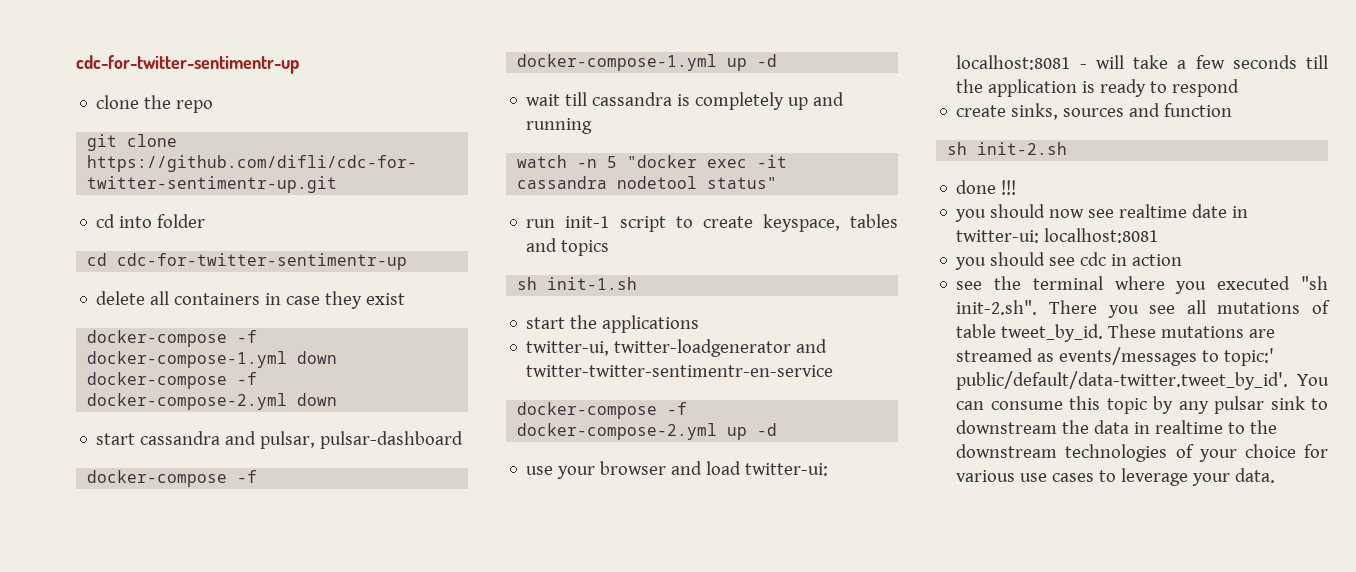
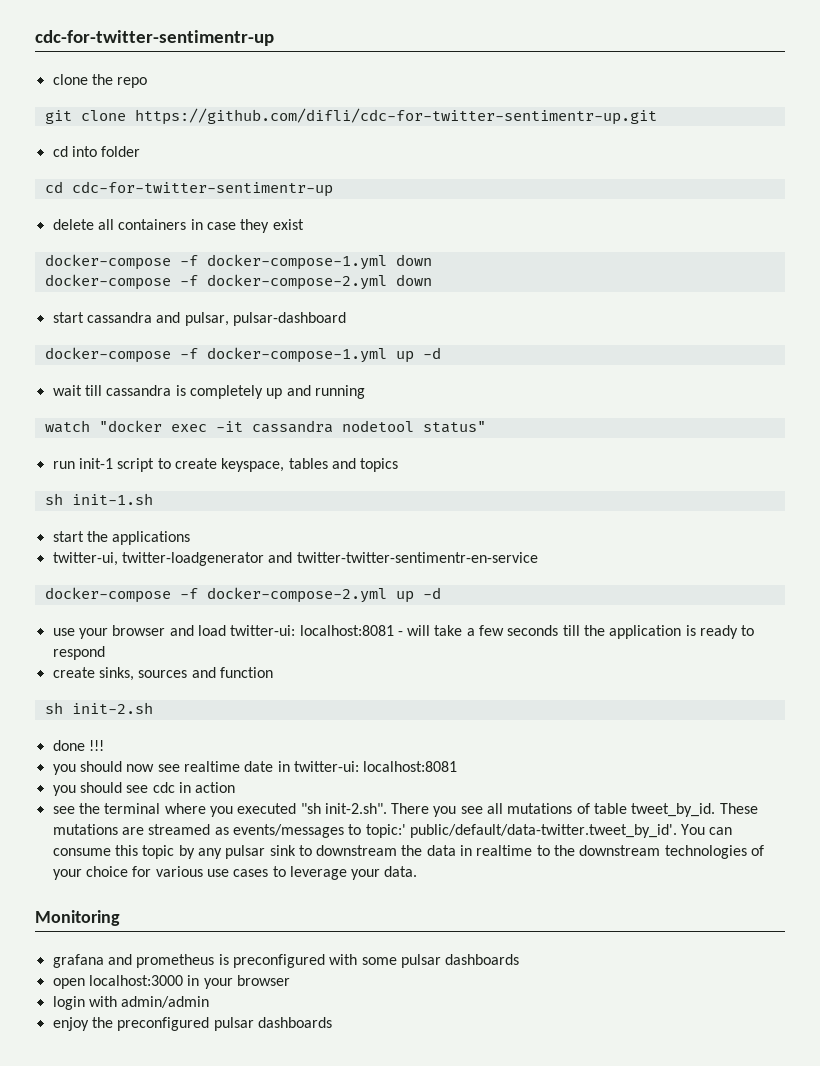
- watch -n 5 "docker exec -it cassandra nodetool status"
+ watch "docker exec -it cassandra nodetool status"
+ Monitoring
+ grafana and prometheus is preconfigured with some pulsar dashboards
+ open localhost:3000 in your browser
+ login with admin/admin
+ enjoy the preconfigured pulsar dashboards

